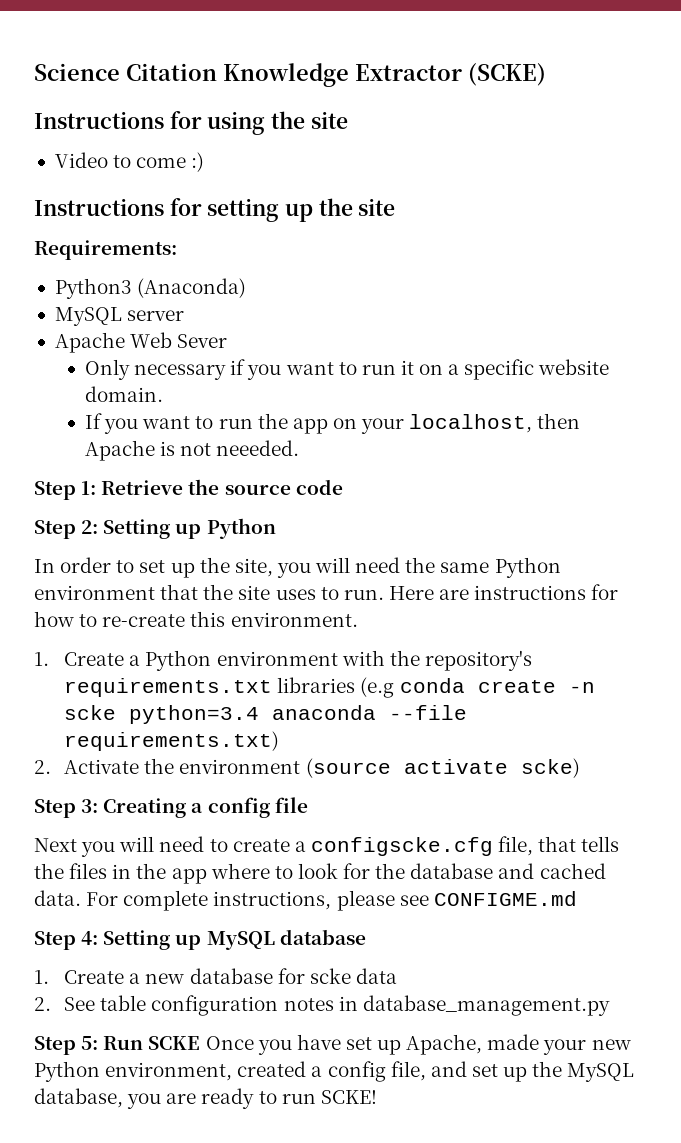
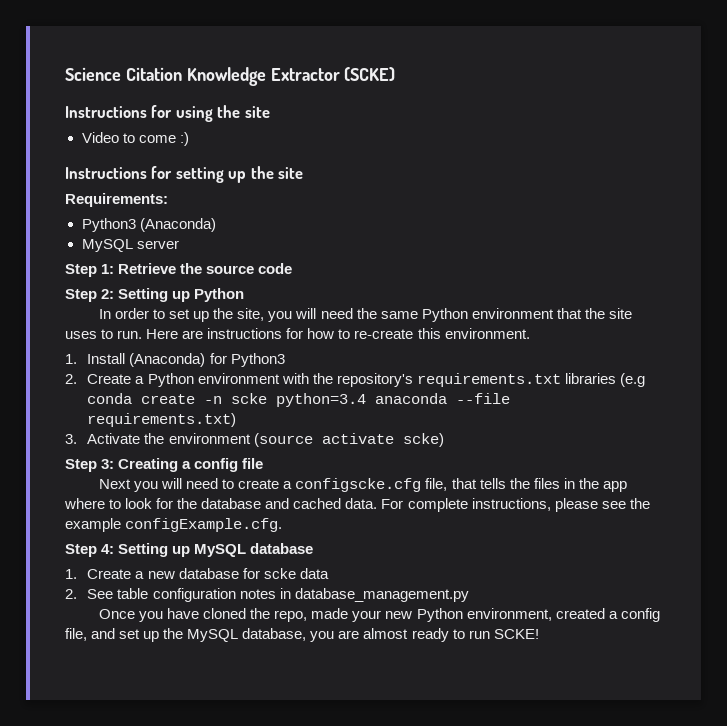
- Apache Web Sever
- Only necessary if you want to run it on a specific website domain.
- If you want to run the app on your localhost, then Apache is not neeeded.
- 1. Create a Python environment with the repository's requirements.txt libraries (e.g conda create -n scke python=3.4 anaconda --file requirements.txt)
+ 1. Install (Anaconda) for Python3
+ 2. Create a Python environment with the repository's requirements.txt libraries (e.g conda create -n scke python=3.4 anaconda --file requirements.txt)
- 2. Activate the environment (source activate scke)
+ 3. Activate the environment (source activate scke)
- For complete instructions, please see CONFIGME.md
+ For complete instructions, please see the example configExample.cfg.
- Step 5: Run SCKE Once you have set up Apache, made your new Python environment, created a config file, and set up the MySQL database, you are ready to run SCKE!
+ Once you have cloned the repo, made your new Python environment, created a config file, and set up the MySQL database, you are almost ready to run SCKE!

